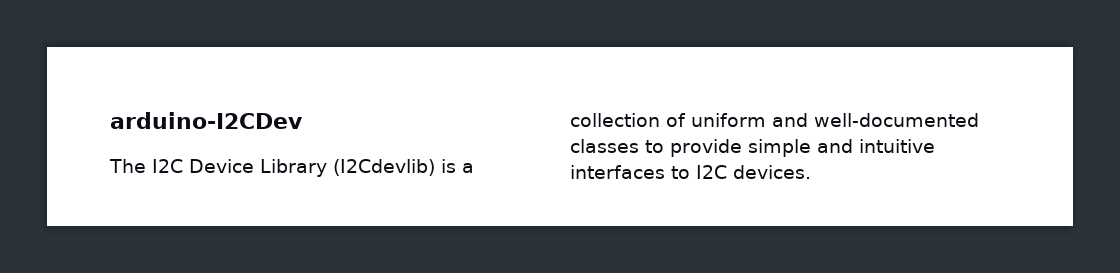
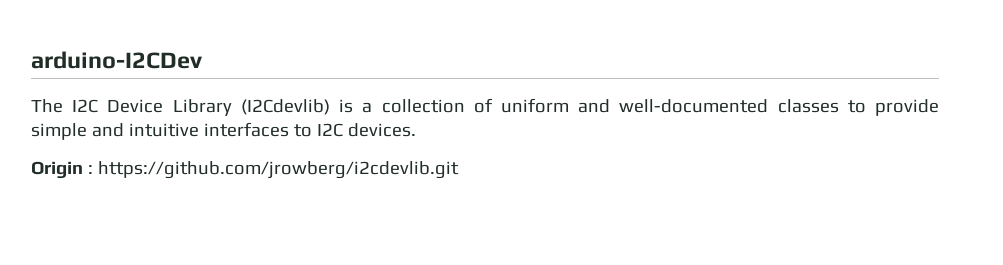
+ Origin : https://github.com/jrowberg/i2cdevlib.git

